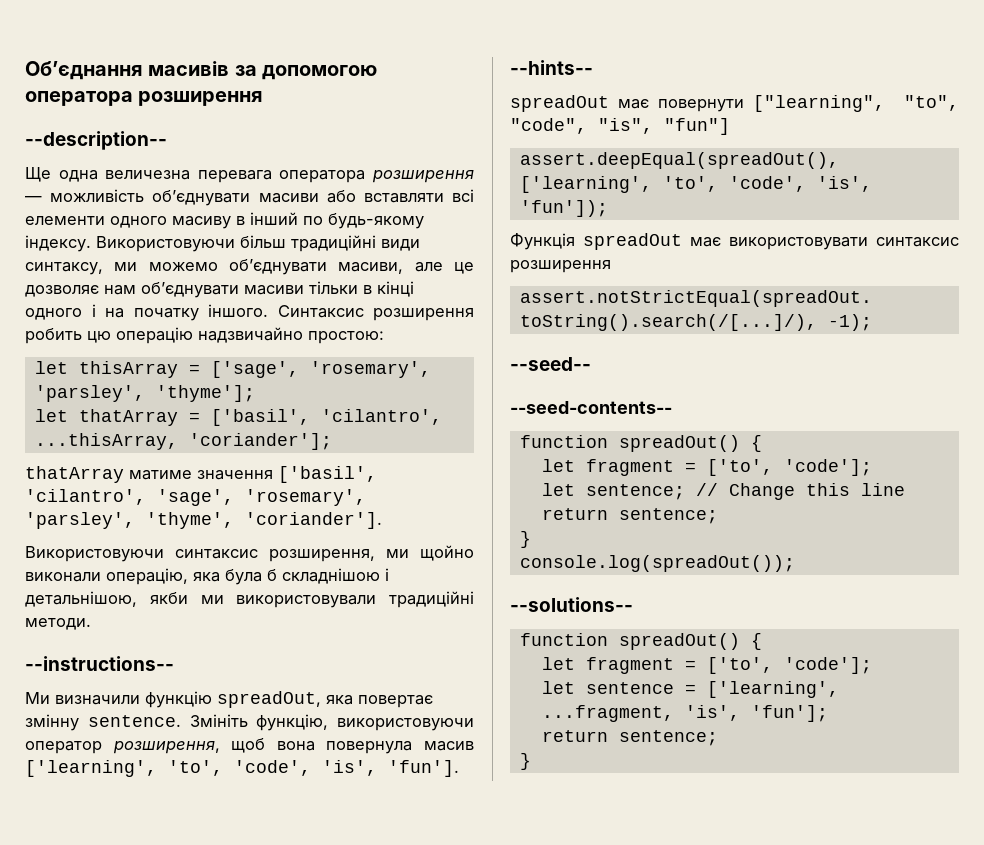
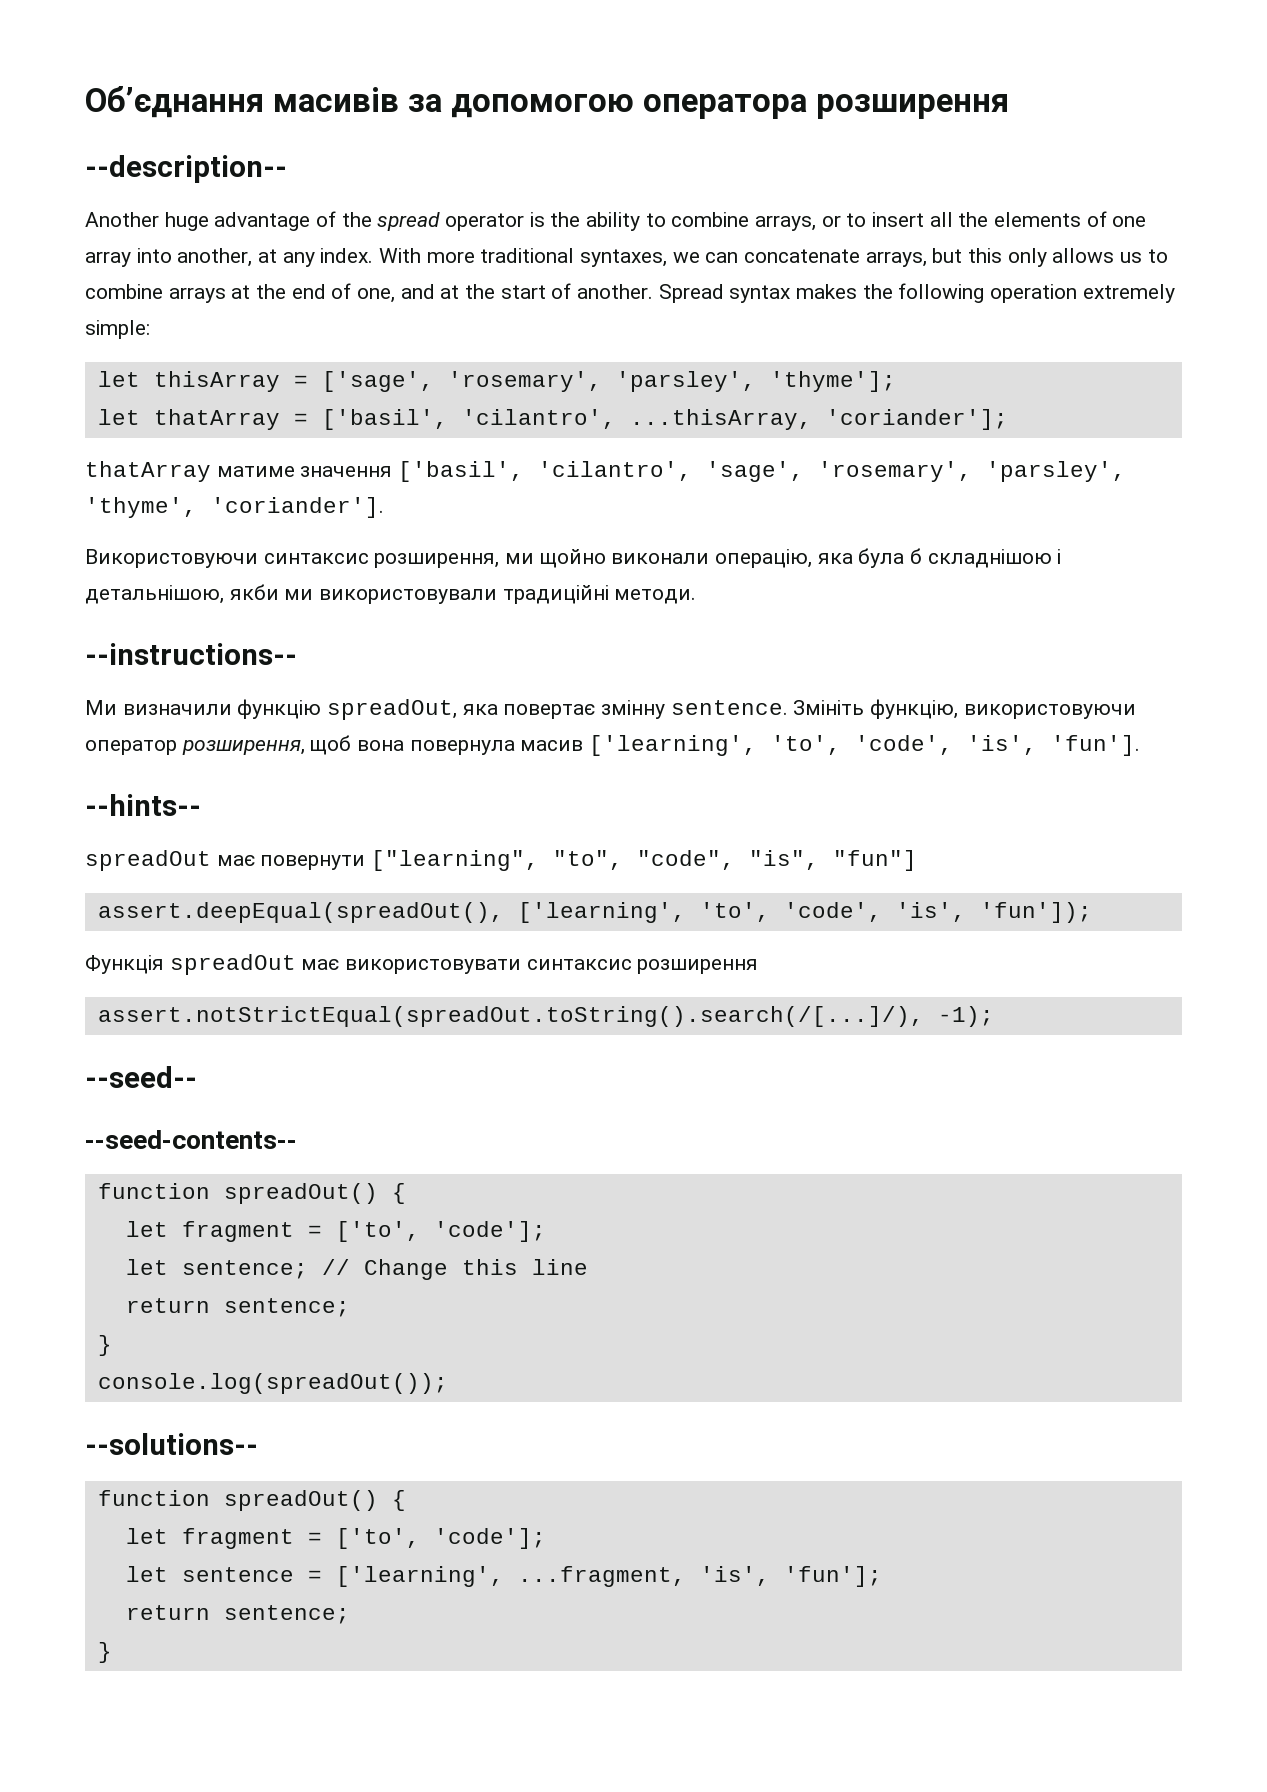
- Ще одна величезна перевага оператора розширення — можливість об’єднувати масиви або вставляти всі елементи одного масиву в інший по будь-якому індексу. Використовуючи більш традиційні види синтаксу, ми можемо об’єднувати масиви, але це дозволяє нам об’єднувати масиви тільки в кінці одного і на початку іншого. Синтаксис розширення робить цю операцію надзвичайно простою:
+ Another huge advantage of the spread operator is the ability to combine arrays, or to insert all the elements of one array into another, at any index. With more traditional syntaxes, we can concatenate arrays, but this only allows us to combine arrays at the end of one, and at the start of another. Spread syntax makes the following operation extremely simple:

